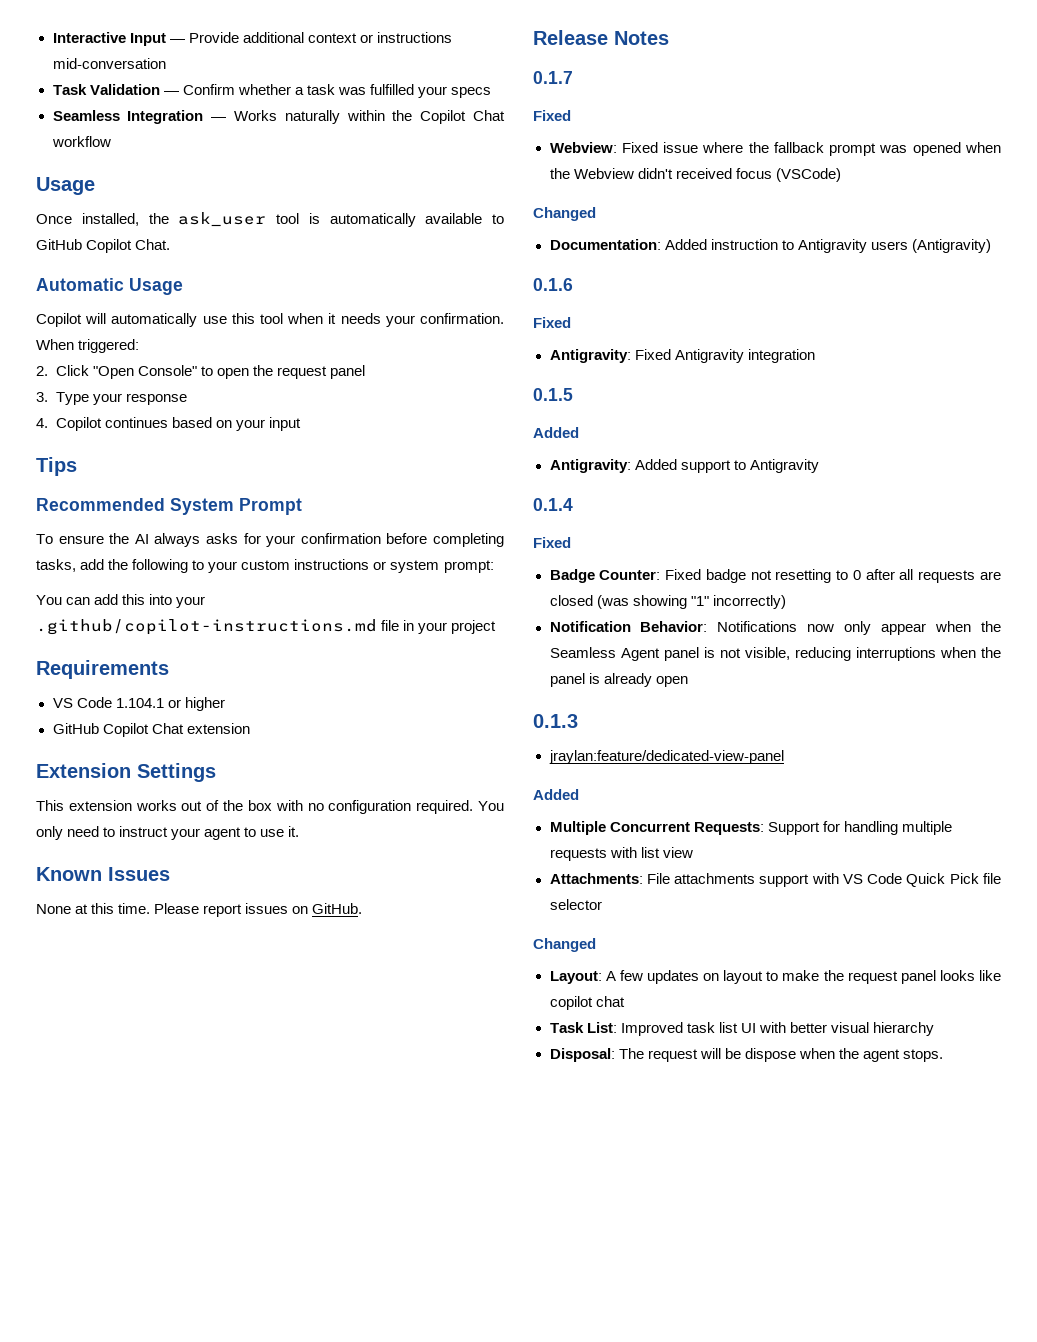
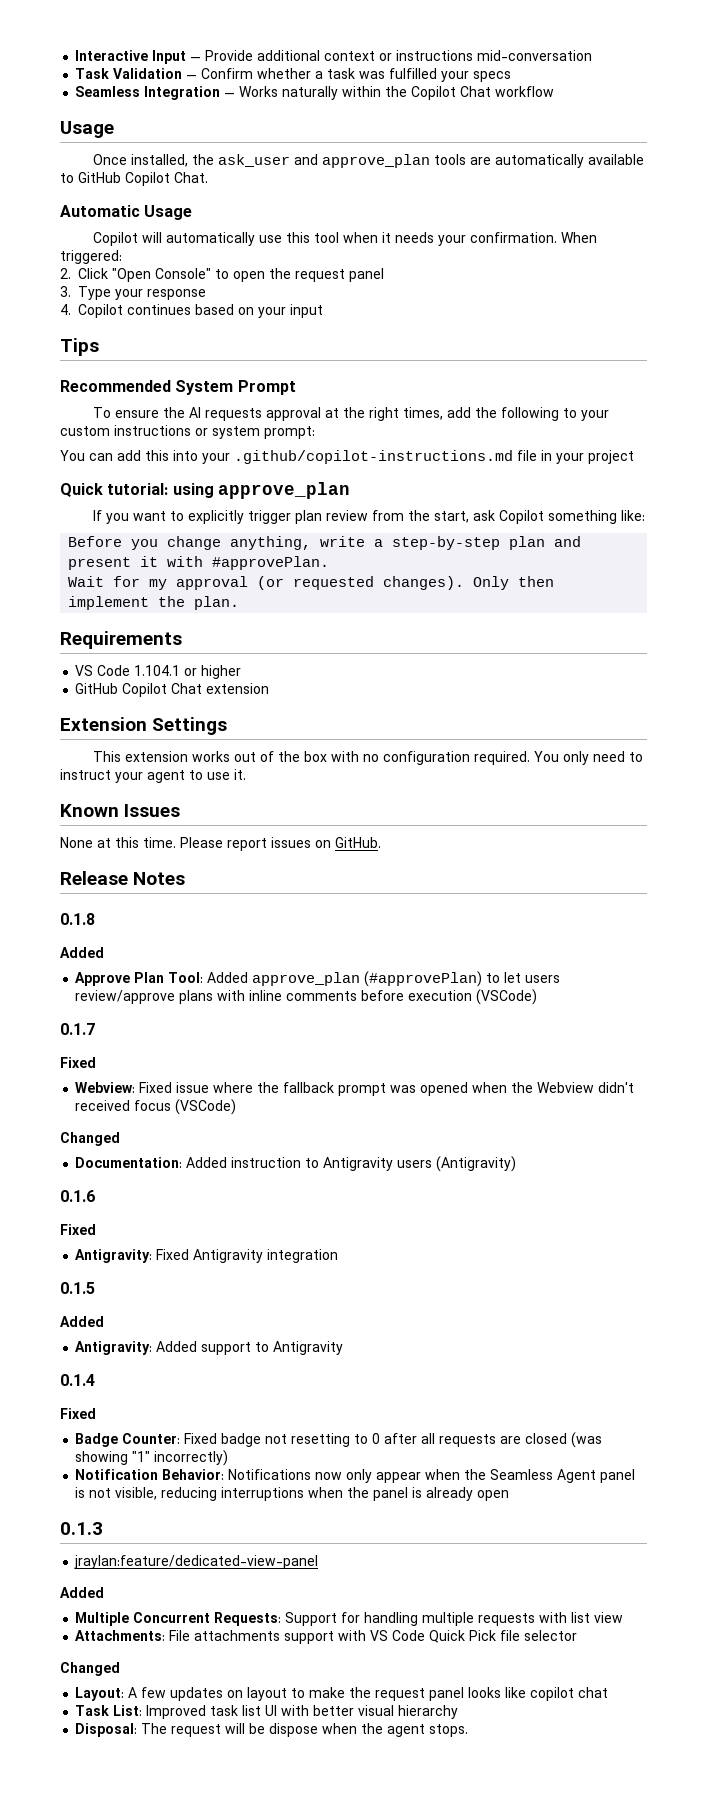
- Once installed, the ask_user tool is automatically available to GitHub Copilot Chat.
+ Once installed, the ask_user and approve_plan tools are automatically available to GitHub Copilot Chat.
- To ensure the AI always asks for your confirmation before completing tasks, add the following to your custom instructions or system prompt:
+ To ensure the AI requests approval at the right times, add the following to your custom instructions or system prompt:
+ Quick tutorial: using approve_plan
+ If you want to explicitly trigger plan review from the start, ask Copilot something like:
+ Before you change anything, write a step-by-step plan and present it with #approvePlan.
+ Wait for my approval (or requested changes). Only then implement the plan.
+ 0.1.8
+ Added
+ Approve Plan Tool: Added approve_plan (#approvePlan) to let users review/approve plans with inline comments before execution (VSCode)

